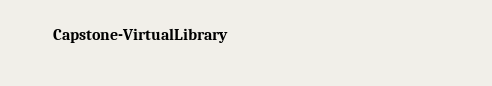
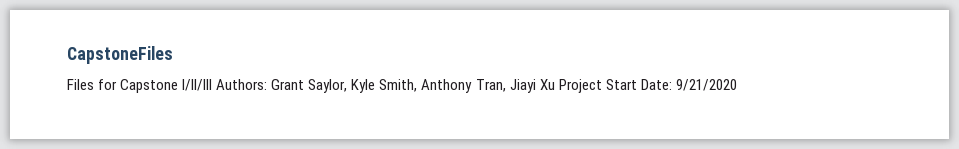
- Capstone-VirtualLibrary
+ CapstoneFiles
+ Files for Capstone I/II/III Authors: Grant Saylor, Kyle Smith, Anthony Tran, Jiayi Xu Project Start Date: 9/21/2020

